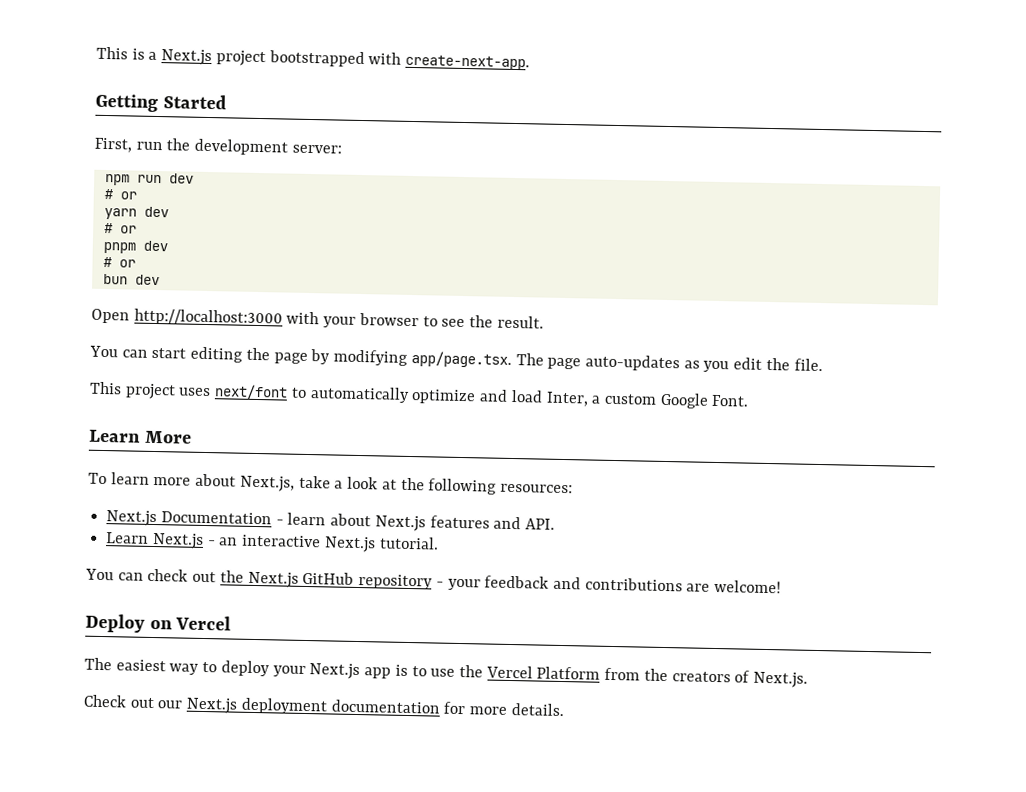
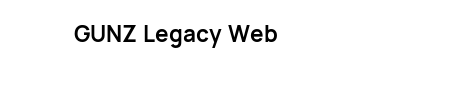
- This is a Next.js project bootstrapped with create-next-app.
- Getting Started
- First, run the development server:
- npm run dev
- # or
- yarn dev
- # or
- pnpm dev
- # or
- bun dev
- Open http://localhost:3000 with your browser to see the result.
- You can start editing the page by modifying app/page.tsx. The page auto-updates as you edit the file.
- This project uses next/font to automatically optimize and load Inter, a custom Google Font.
- Learn More
- To learn more about Next.js, take a look at the following resources:
- Next.js Documentation - learn about Next.js features and API.
- Learn Next.js - an interactive Next.js tutorial.
- You can check out the Next.js GitHub repository - your feedback and contributions are welcome!
- Deploy on Vercel
- The easiest way to deploy your Next.js app is to use the Vercel Platform from the creators of Next.js.
- Check out our Next.js deployment documentation for more details.
+ GUNZ Legacy Web

